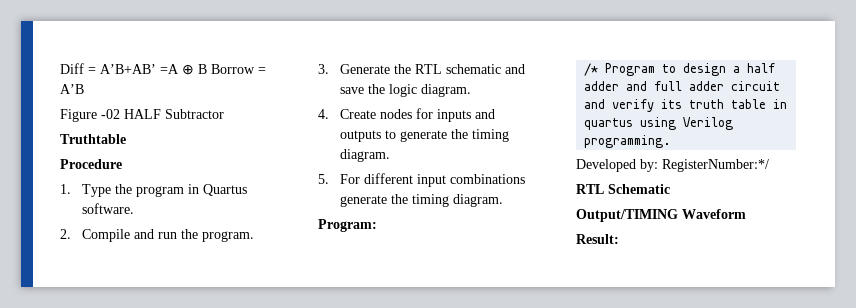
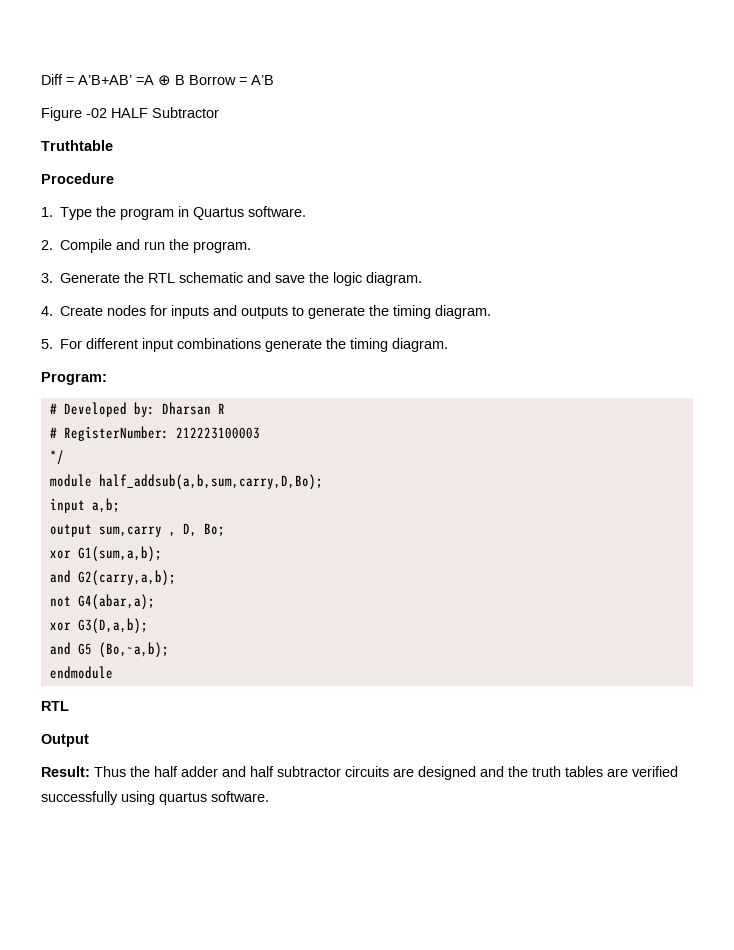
- /* Program to design a half adder and full adder circuit and verify its truth table in quartus using Verilog programming.
- Developed by: RegisterNumber:*/
- RTL Schematic
- Output/TIMING Waveform
- Result:
+ # Developed by: Dharsan R
+ # RegisterNumber: 212223100003
+ */
+ module half_addsub(a,b,sum,carry,D,Bo);
+ input a,b;
+ output sum,carry , D, Bo;
+ xor G1(sum,a,b);
+ and G2(carry,a,b);
+ not G4(abar,a);
+ xor G3(D,a,b);
+ and G5 (Bo,~a,b);
+ endmodule
+ RTL
+ Output
+ Result: Thus the half adder and half subtractor circuits are designed and the truth tables are verified successfully using quartus software.

